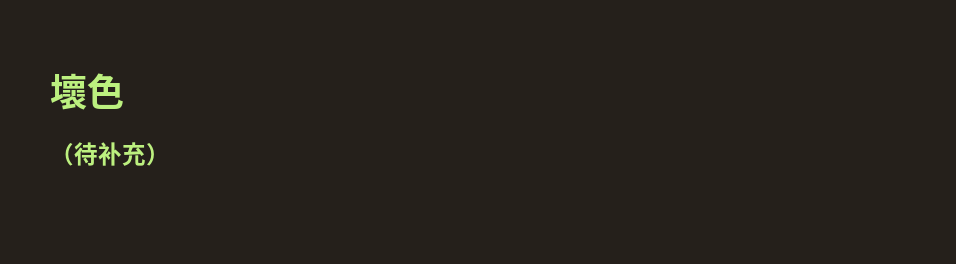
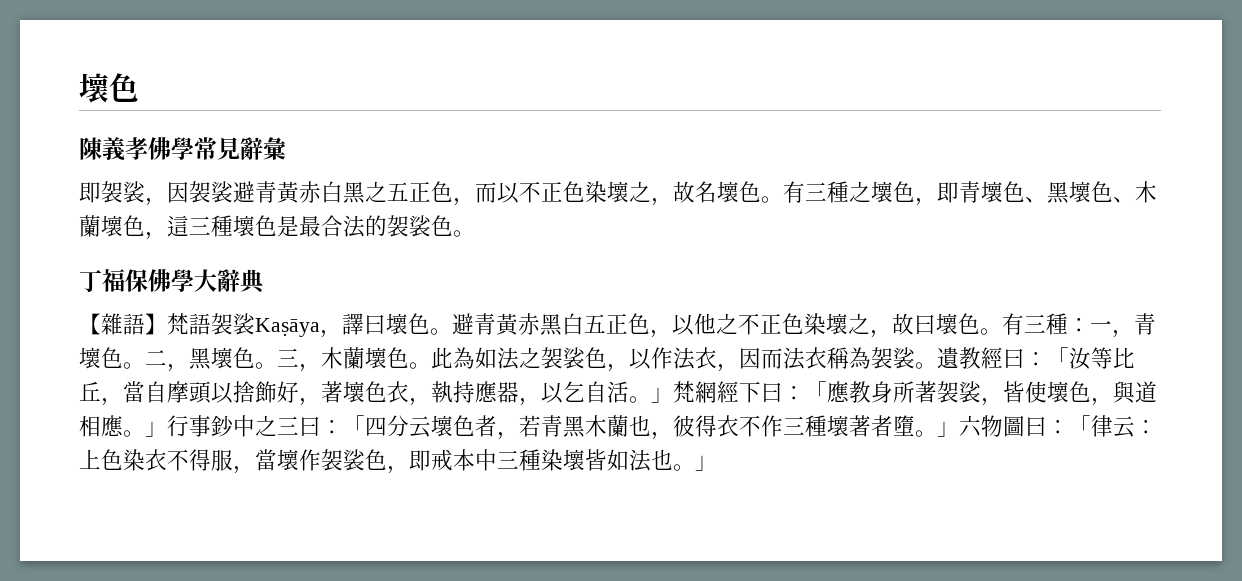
- （待补充）
+ 陳義孝佛學常見辭彙
+ 即袈裟，因袈裟避青黃赤白黑之五正色，而以不正色染壞之，故名壞色。有三種之壞色，即青壞色、黑壞色、木蘭壞色，這三種壞色是最合法的袈裟色。
+ 丁福保佛學大辭典
+ 【雜語】梵語袈裟Kaṣāya，譯曰壞色。避青黃赤黑白五正色，以他之不正色染壞之，故曰壞色。有三種：一，青壞色。二，黑壞色。三，木蘭壞色。此為如法之袈裟色，以作法衣，因而法衣稱為袈裟。遺教經曰：「汝等比丘，當自摩頭以捨飾好，著壞色衣，執持應器，以乞自活。」梵網經下曰：「應教身所著袈裟，皆使壞色，與道相應。」行事鈔中之三曰：「四分云壞色者，若青黑木蘭也，彼得衣不作三種壞著者墮。」六物圖曰：「律云：上色染衣不得服，當壞作袈裟色，即戒本中三種染壞皆如法也。」

